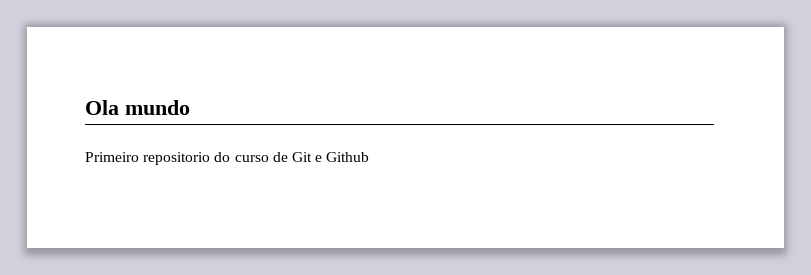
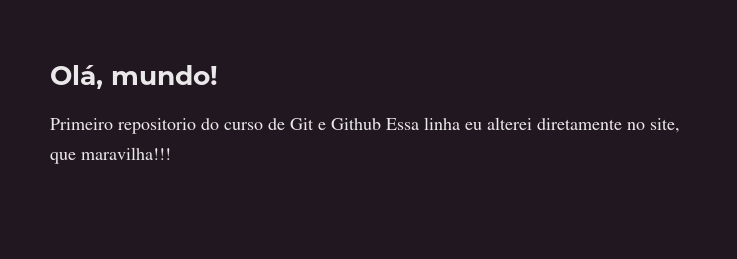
- Ola mundo
+ Olá, mundo!
- Primeiro repositorio do curso de Git e Github
+ Primeiro repositorio do curso de Git e Github Essa linha eu alterei diretamente no site, que maravilha!!!

